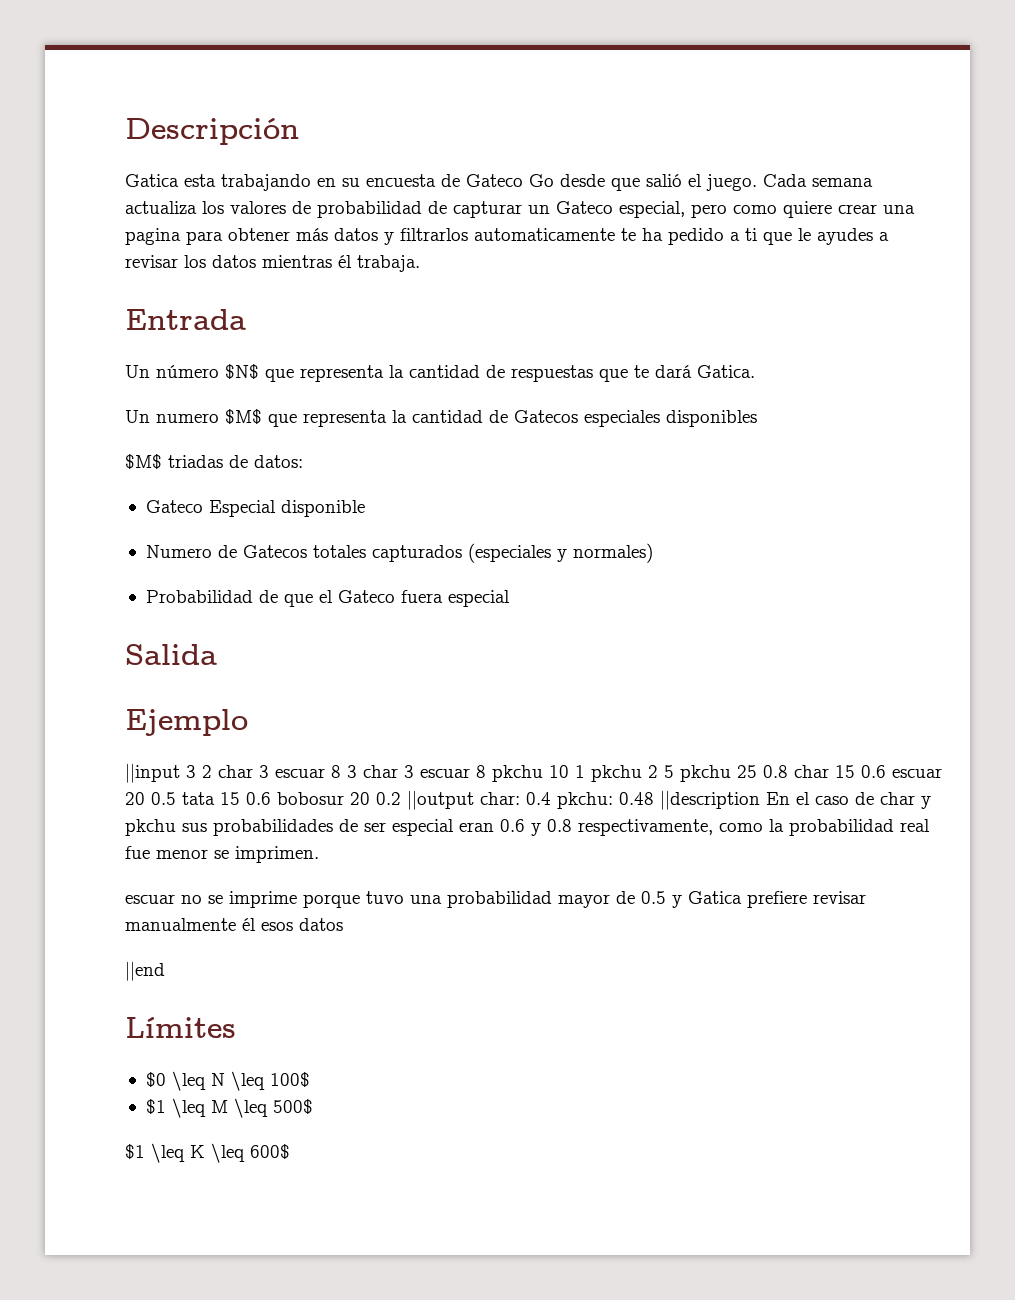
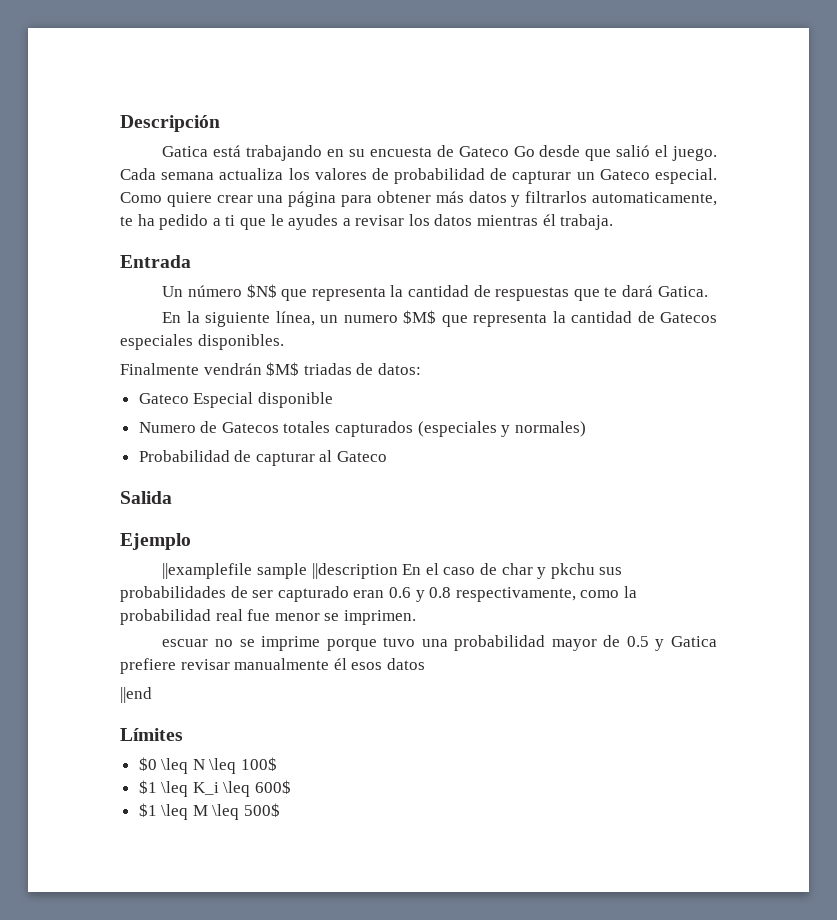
- Gatica esta trabajando en su encuesta de Gateco Go desde que salió el juego.
+ Gatica está trabajando en su encuesta de Gateco Go desde que salió el juego.
- Cada semana actualiza los valores de probabilidad de capturar un Gateco especial, pero como quiere crear una pagina para obtener más datos y filtrarlos automaticamente te ha pedido a ti que le ayudes a revisar los datos mientras él trabaja.
+ Cada semana actualiza los valores de probabilidad de capturar un Gateco especial. Como quiere crear una página para obtener más datos y filtrarlos automaticamente, te ha pedido a ti que le ayudes a revisar los datos mientras él trabaja.
- Un numero $M$ que representa la cantidad de Gatecos especiales disponibles
- $M$ triadas de datos:
+ En la siguiente línea, un numero $M$ que representa la cantidad de Gatecos especiales disponibles.
+ Finalmente vendrán $M$ triadas de datos:
- Probabilidad de que el Gateco fuera especial
+ Probabilidad de capturar al Gateco
- ||input 3 2 char 3 escuar 8 3 char 3 escuar 8 pkchu 10 1 pkchu 2 5 pkchu 25 0.8 char 15 0.6 escuar 20 0.5 tata 15 0.6 bobosur 20 0.2 ||output char: 0.4 pkchu: 0.48 ||description En el caso de char y pkchu sus probabilidades de ser especial eran 0.6 y 0.8 respectivamente, como la probabilidad real fue menor se imprimen.
+ ||examplefile sample ||description En el caso de char y pkchu sus probabilidades de ser capturado eran 0.6 y 0.8 respectivamente, como la probabilidad real fue menor se imprimen.
+ $1 \leq K_i \leq 600$
- $1 \leq K \leq 600$

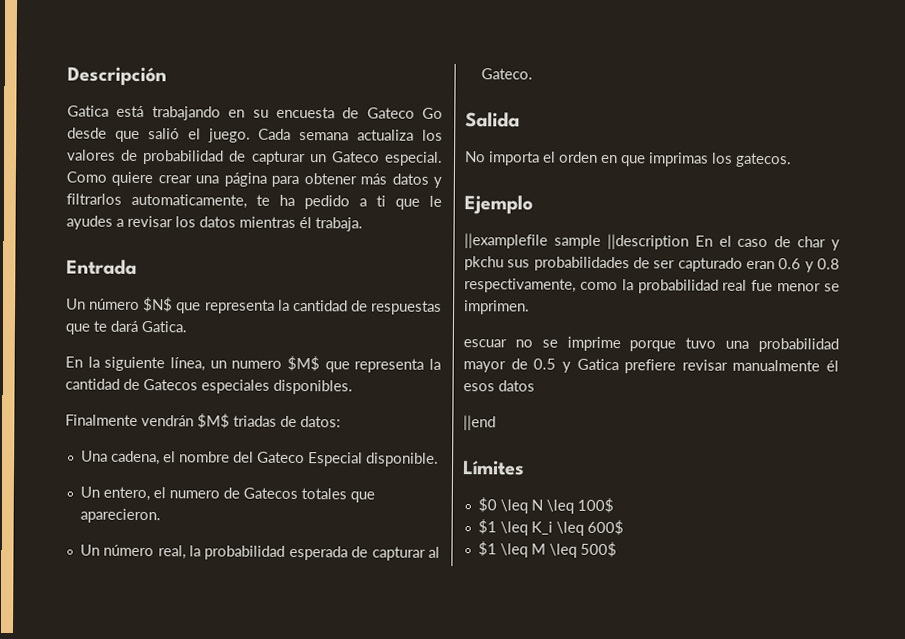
- Gateco Especial disponible
- Numero de Gatecos totales capturados (especiales y normales)
- Probabilidad de capturar al Gateco
+ Una cadena, el nombre del Gateco Especial disponible.
+ Un entero, el numero de Gatecos totales que aparecieron.
+ Un número real, la probabilidad esperada de capturar al Gateco.
+ No importa el orden en que imprimas los gatecos.

